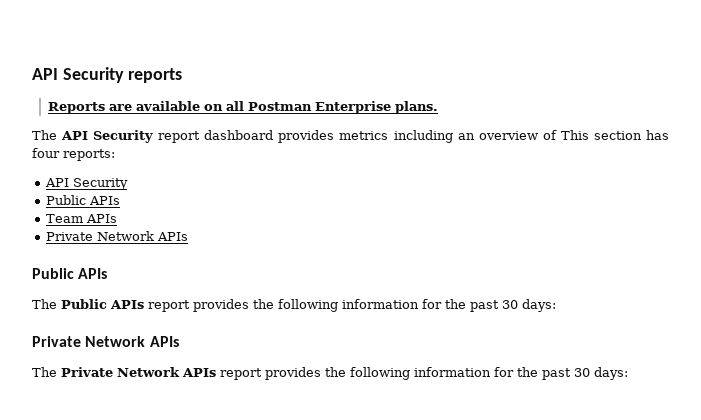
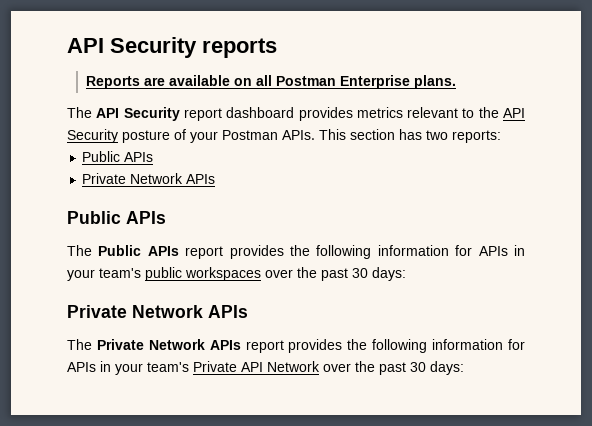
- The API Security report dashboard provides metrics including an overview of This section has four reports:
- API Security
+ The API Security report dashboard provides metrics relevant to the API Security posture of your Postman APIs. This section has two reports:
  Public APIs
- Team APIs
- The Public APIs report provides the following information for the past 30 days:
+ The Public APIs report provides the following information for APIs in your team's public workspaces over the past 30 days:
- The Private Network APIs report provides the following information for the past 30 days:
+ The Private Network APIs report provides the following information for APIs in your team's Private API Network over the past 30 days:

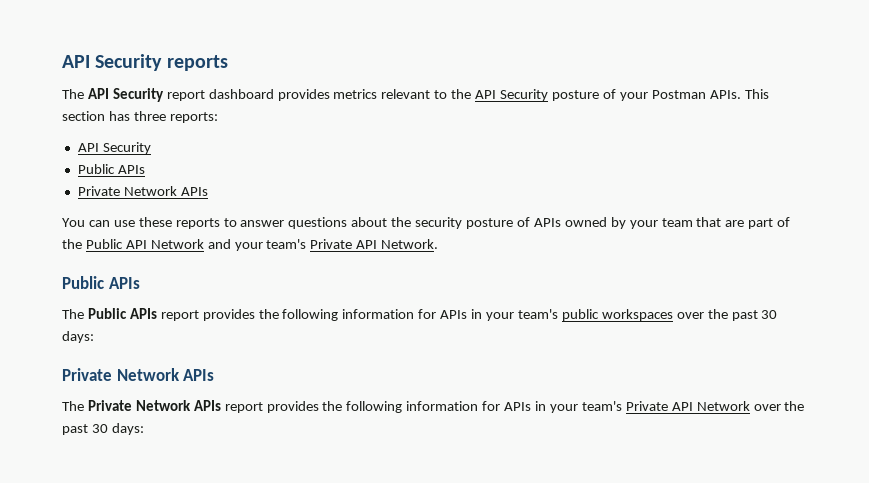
- Reports are available on all Postman Enterprise plans.
- This section has two reports:
+ This section has three reports:
+ API Security
+ You can use these reports to answer questions about the security posture of APIs owned by your team that are part of the Public API Network and your team's Private API Network.

